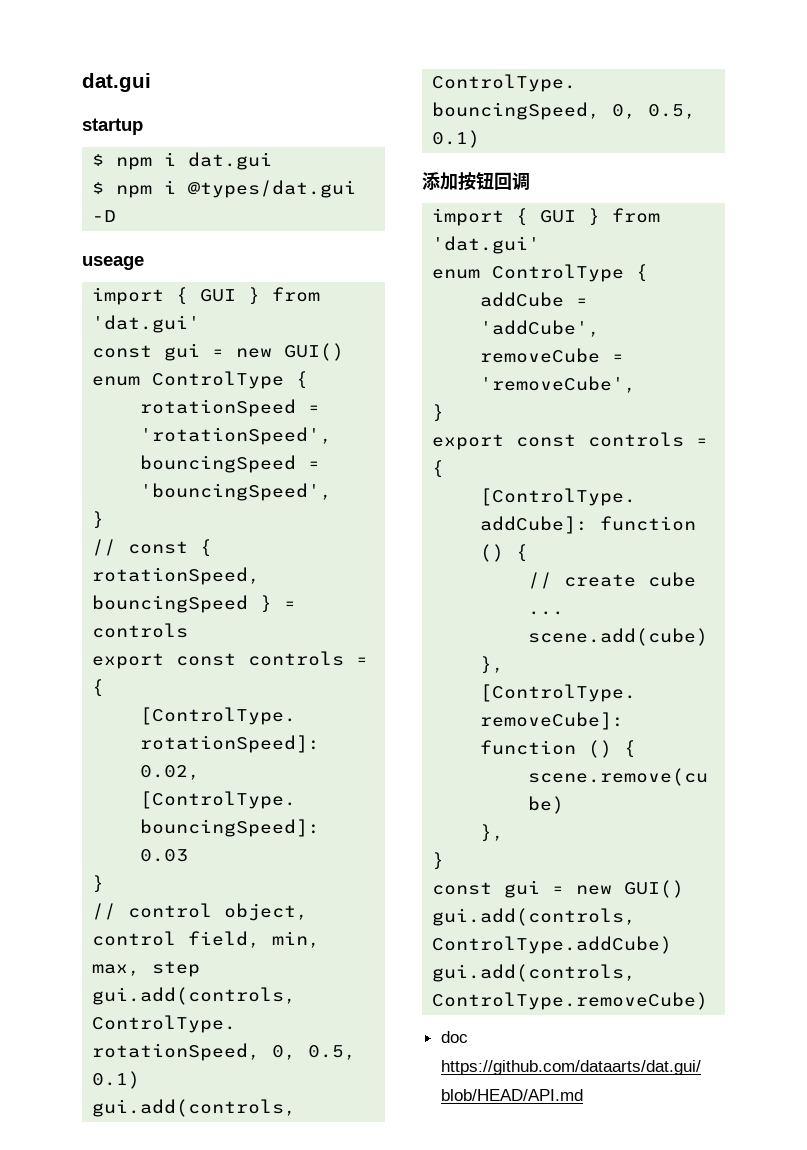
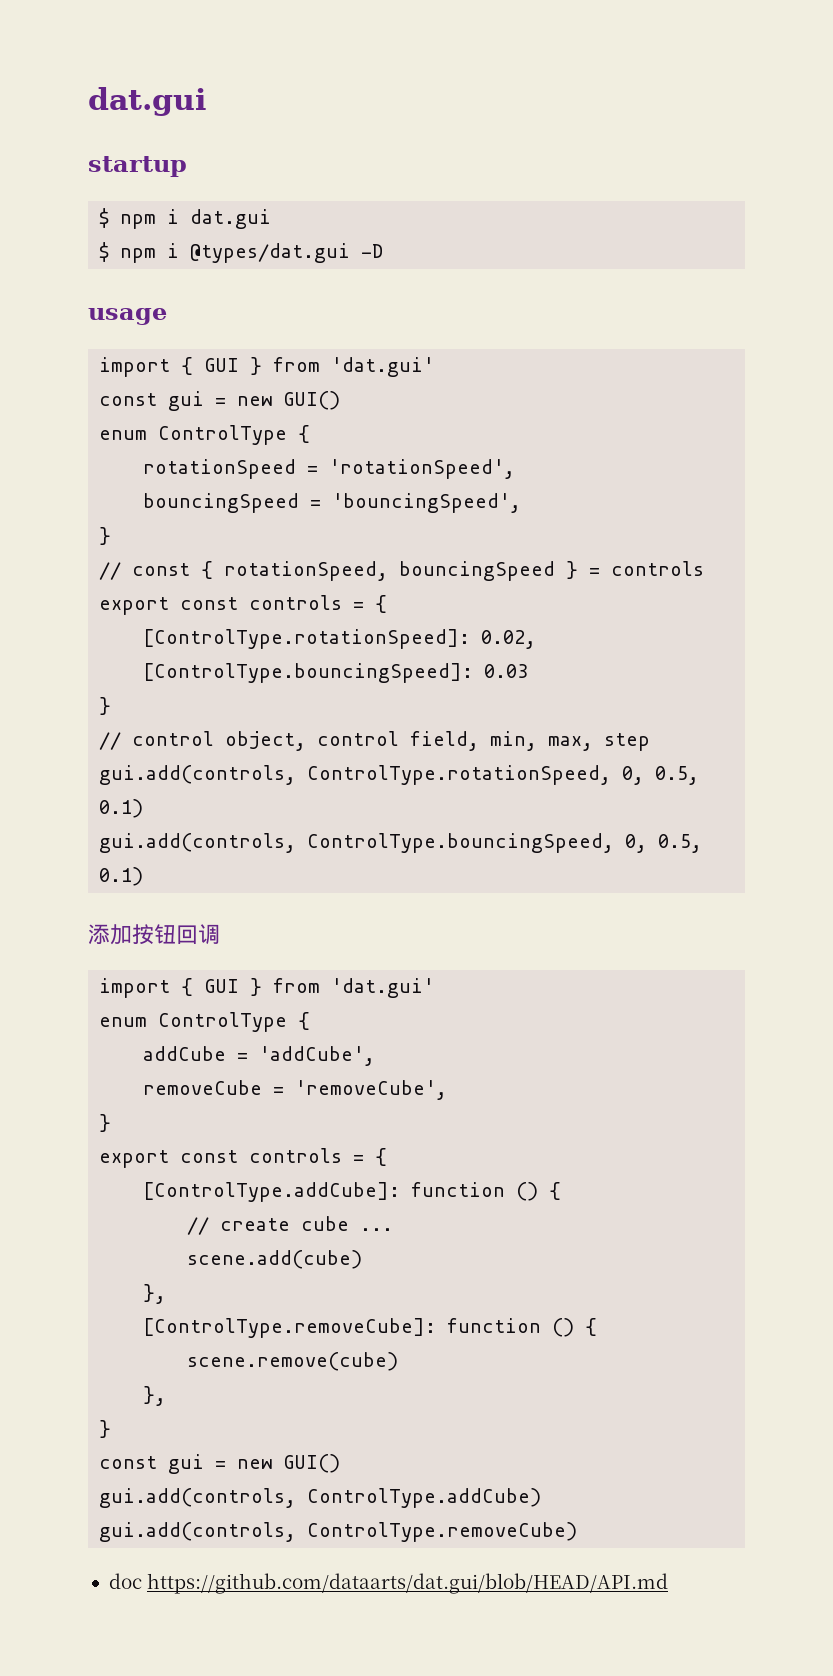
- useage
+ usage

